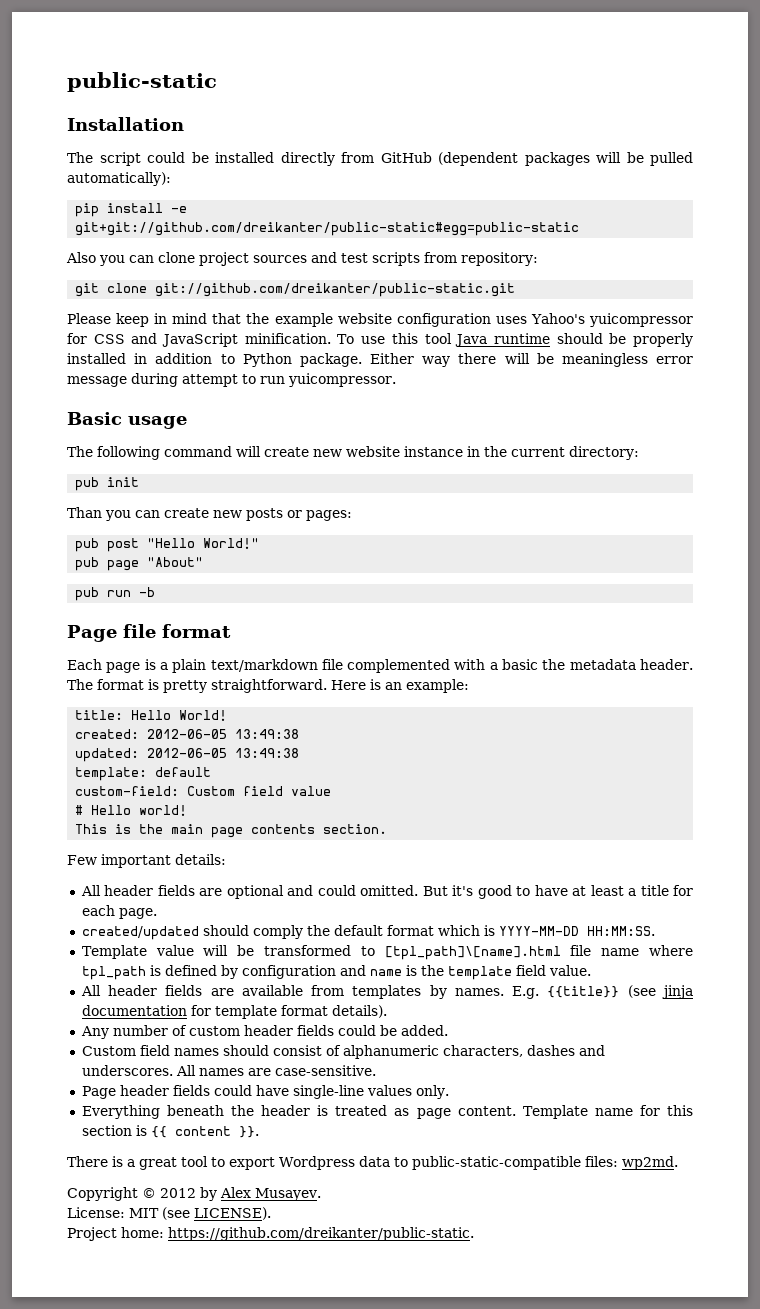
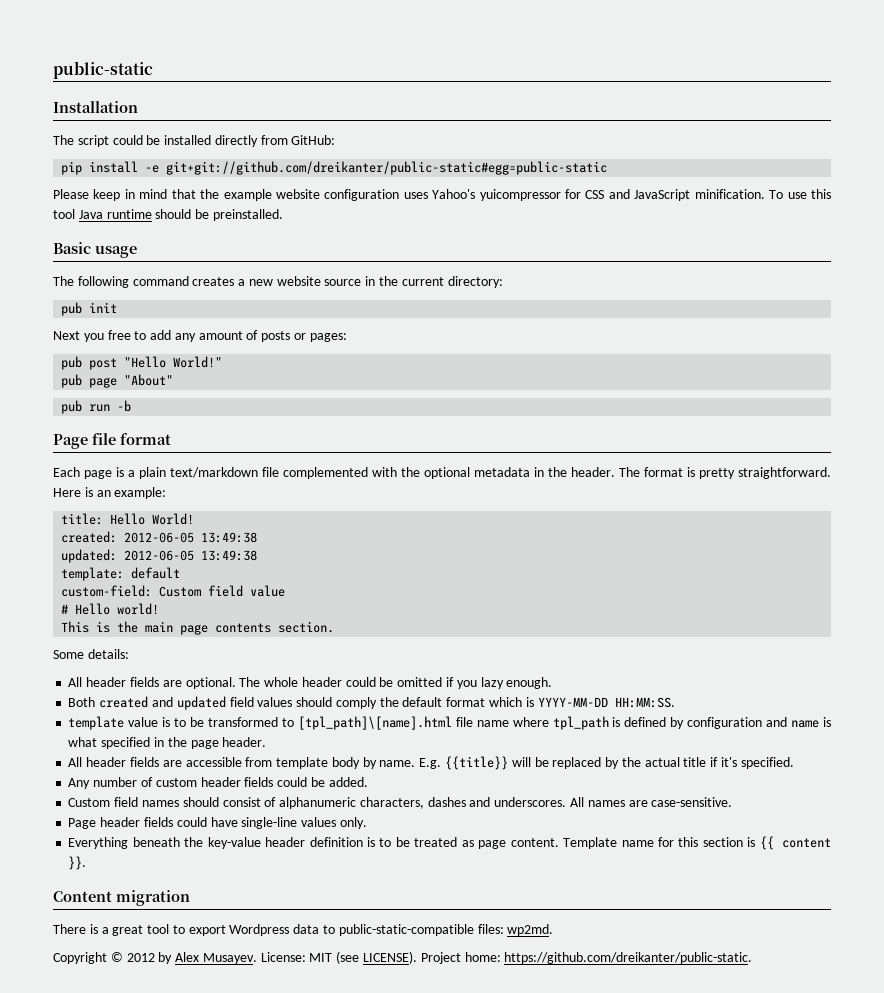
- The script could be installed directly from GitHub (dependent packages will be pulled automatically):
+ The script could be installed directly from GitHub:
  pip install -e git+git://github.com/dreikanter/public-static#egg=public-static
- Also you can clone project sources and test scripts from repository:
- git clone git://github.com/dreikanter/public-static.git
- To use this tool Java runtime should be properly installed in addition to Python package. Either way there will be meaningless error message during attempt to run yuicompressor.
+ To use this tool Java runtime should be preinstalled.
- The following command will create new website instance in the current directory:
+ The following command creates a new website source in the current directory:
- Than you can create new posts or pages:
+ Next you free to add any amount of posts or pages:
- Each page is a plain text/markdown file complemented with a basic the metadata header.
+ Each page is a plain text/markdown file complemented with the optional metadata in the header.
- Few important details:
+ Some details:
- All header fields are optional and could omitted. But it's good to have at least a title for each page.
- created/updated should comply the default format which is YYYY-MM-DD HH:MM:SS.
+ All header fields are optional. The whole header could be omitted if you lazy enough.
+ Both created and updated field values should comply the default format which is YYYY-MM-DD HH:MM:SS.
- Template value will be transformed to [tpl_path]\[name].html file name where tpl_path is defined by configuration and name is the template field value.
- All header fields are available from templates by names. E.g. {{title}} (see jinja documentation for template format details).
+ template value is to be transformed to [tpl_path]\[name].html file name where tpl_path is defined by configuration and name is what specified in the page header.
+ All header fields are accessible from template body by name. E.g. {{title}} will be replaced by the actual title if it's specified.
- Everything beneath the header is treated as page content.
+ Everything beneath the key-value header definition is to be treated as page content.
+ Content migration
- Copyright © 2012 by Alex Musayev.
- License: MIT (see LICENSE).
- Project home: https://github.com/dreikanter/public-static.
+ Copyright © 2012 by Alex Musayev. License: MIT (see LICENSE). Project home: https://github.com/dreikanter/public-static.

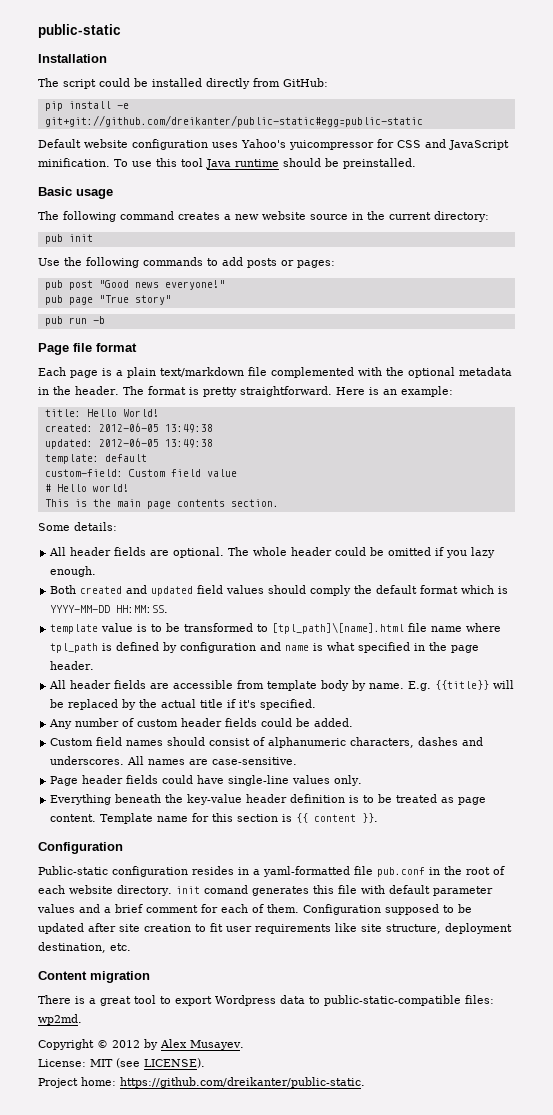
- Please keep in mind that the example website configuration uses Yahoo's yuicompressor for CSS and JavaScript minification.
+ Default website configuration uses Yahoo's yuicompressor for CSS and JavaScript minification.
- Next you free to add any amount of posts or pages:
+ Use the following commands to add posts or pages:
- pub post "Hello World!"
+ pub post "Good news everyone!"
- pub page "About"
+ pub page "True story"
  Template name for this section is {{ content }}.
+ Configuration
+ Public-static configuration resides in a yaml-formatted file pub.conf in the root of each website directory. init comand generates this file with default parameter values and a brief comment for each of them. Configuration supposed to be updated after site creation to fit user requirements like site structure, deployment destination, etc.
- Copyright © 2012 by Alex Musayev. License: MIT (see LICENSE). Project home: https://github.com/dreikanter/public-static.
+ Copyright © 2012 by Alex Musayev.
+ License: MIT (see LICENSE).
+ Project home: https://github.com/dreikanter/public-static.

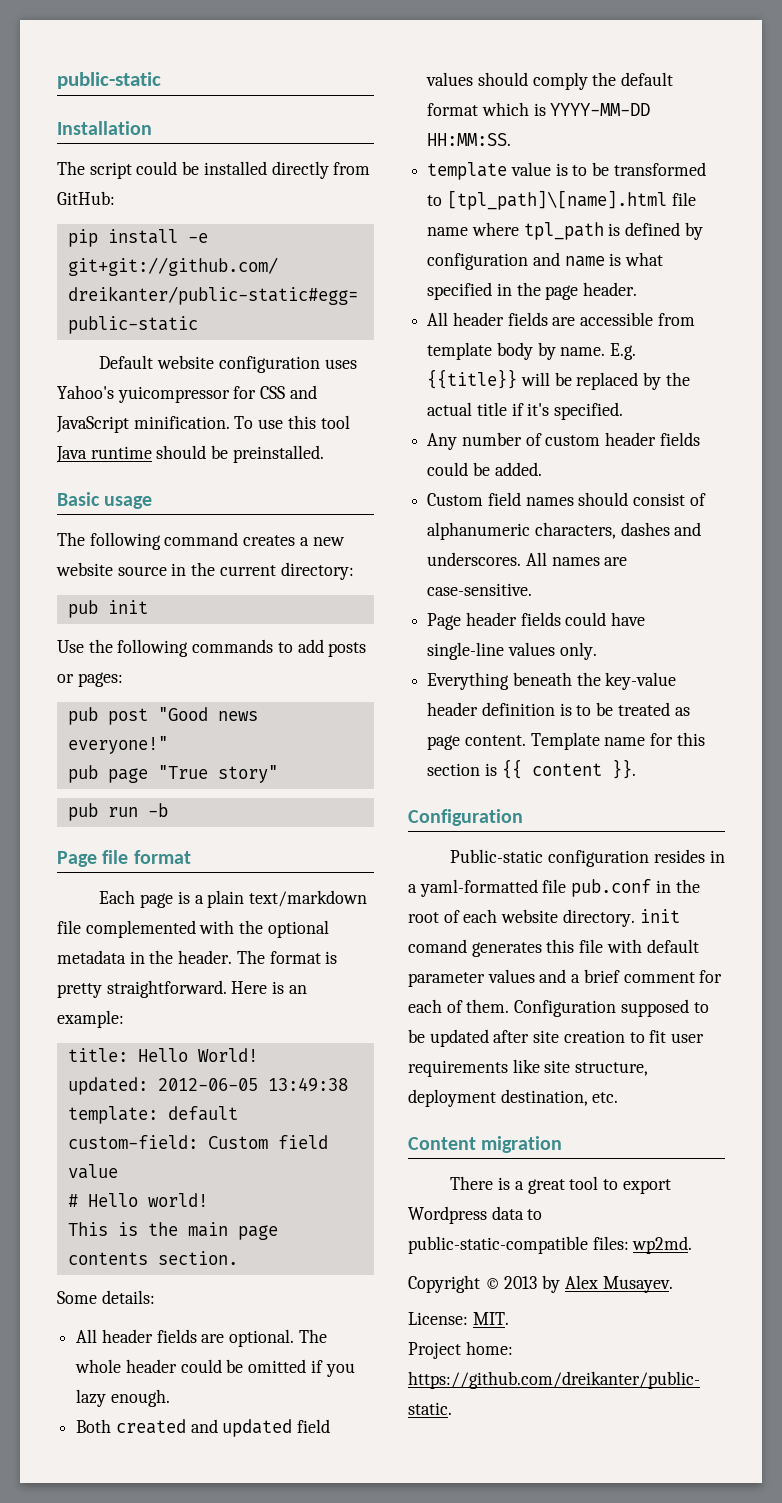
- created: 2012-06-05 13:49:38
- Copyright © 2012 by Alex Musayev.
+ Copyright © 2013 by Alex Musayev.
- License: MIT (see LICENSE).
+ License: MIT.

